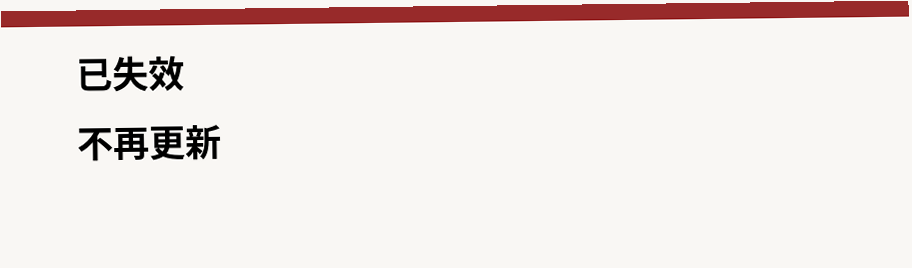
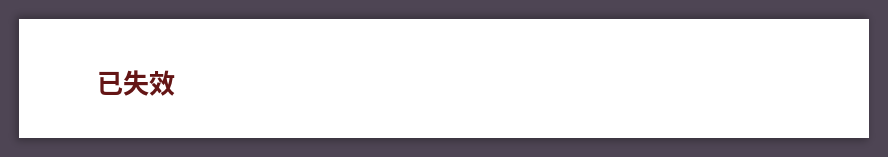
- 不再更新

